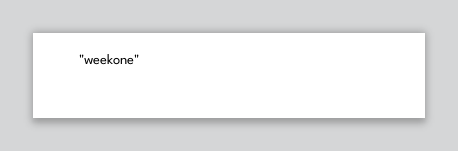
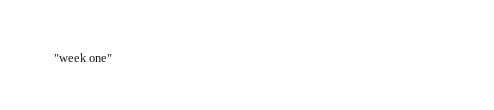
- "weekone"
+ "week one"

